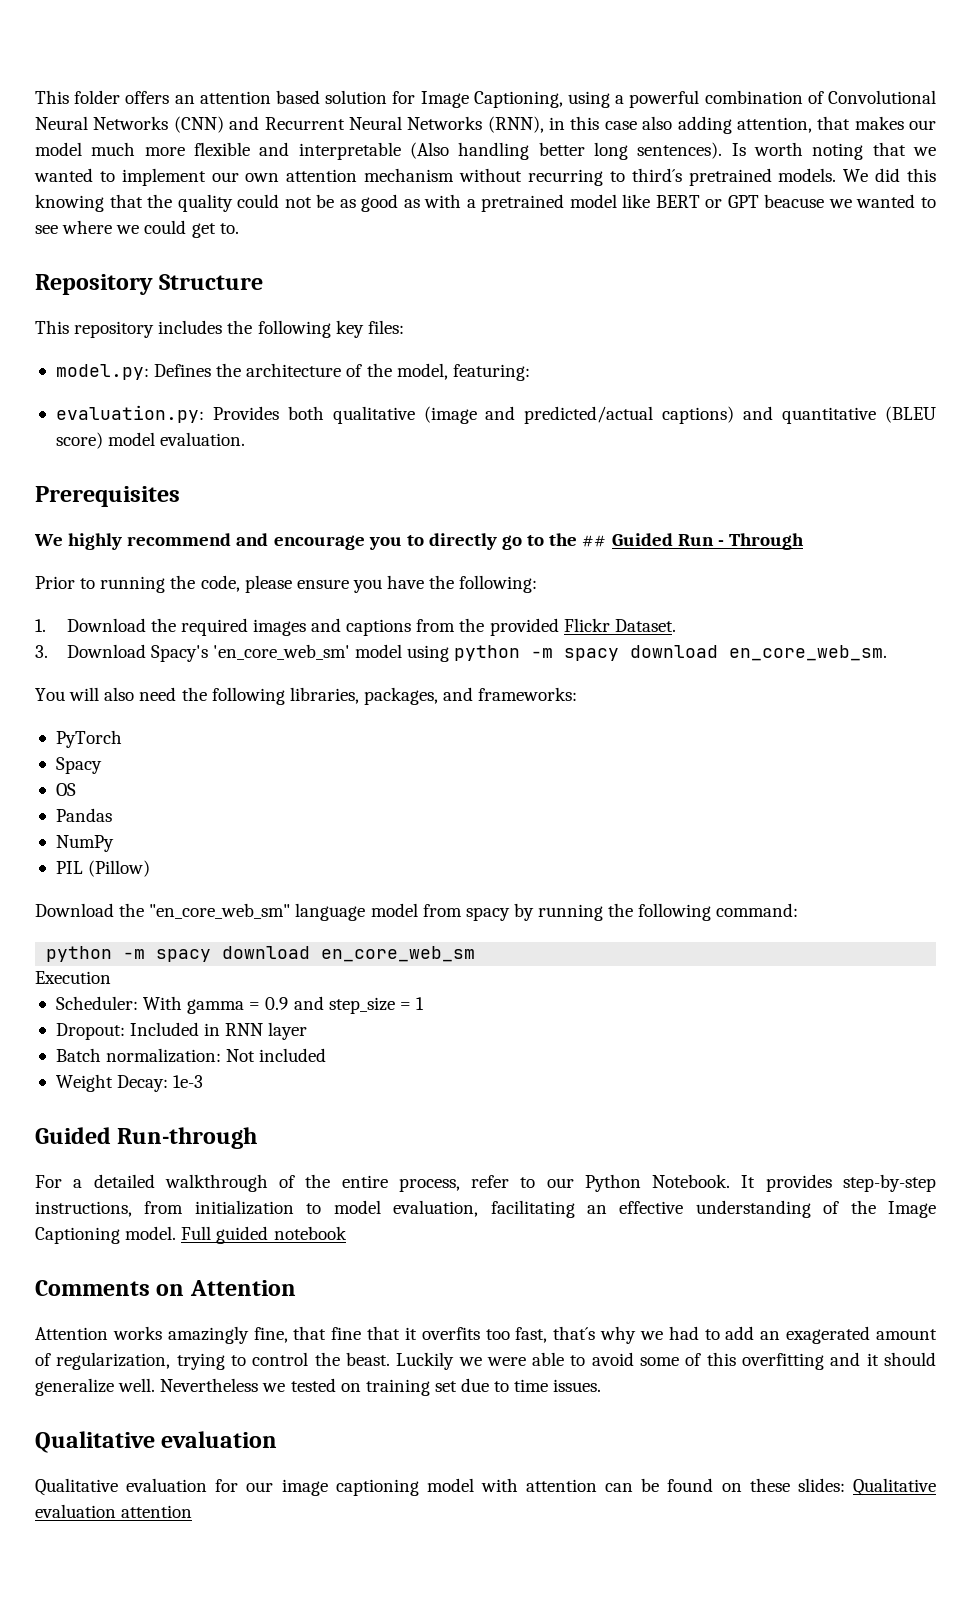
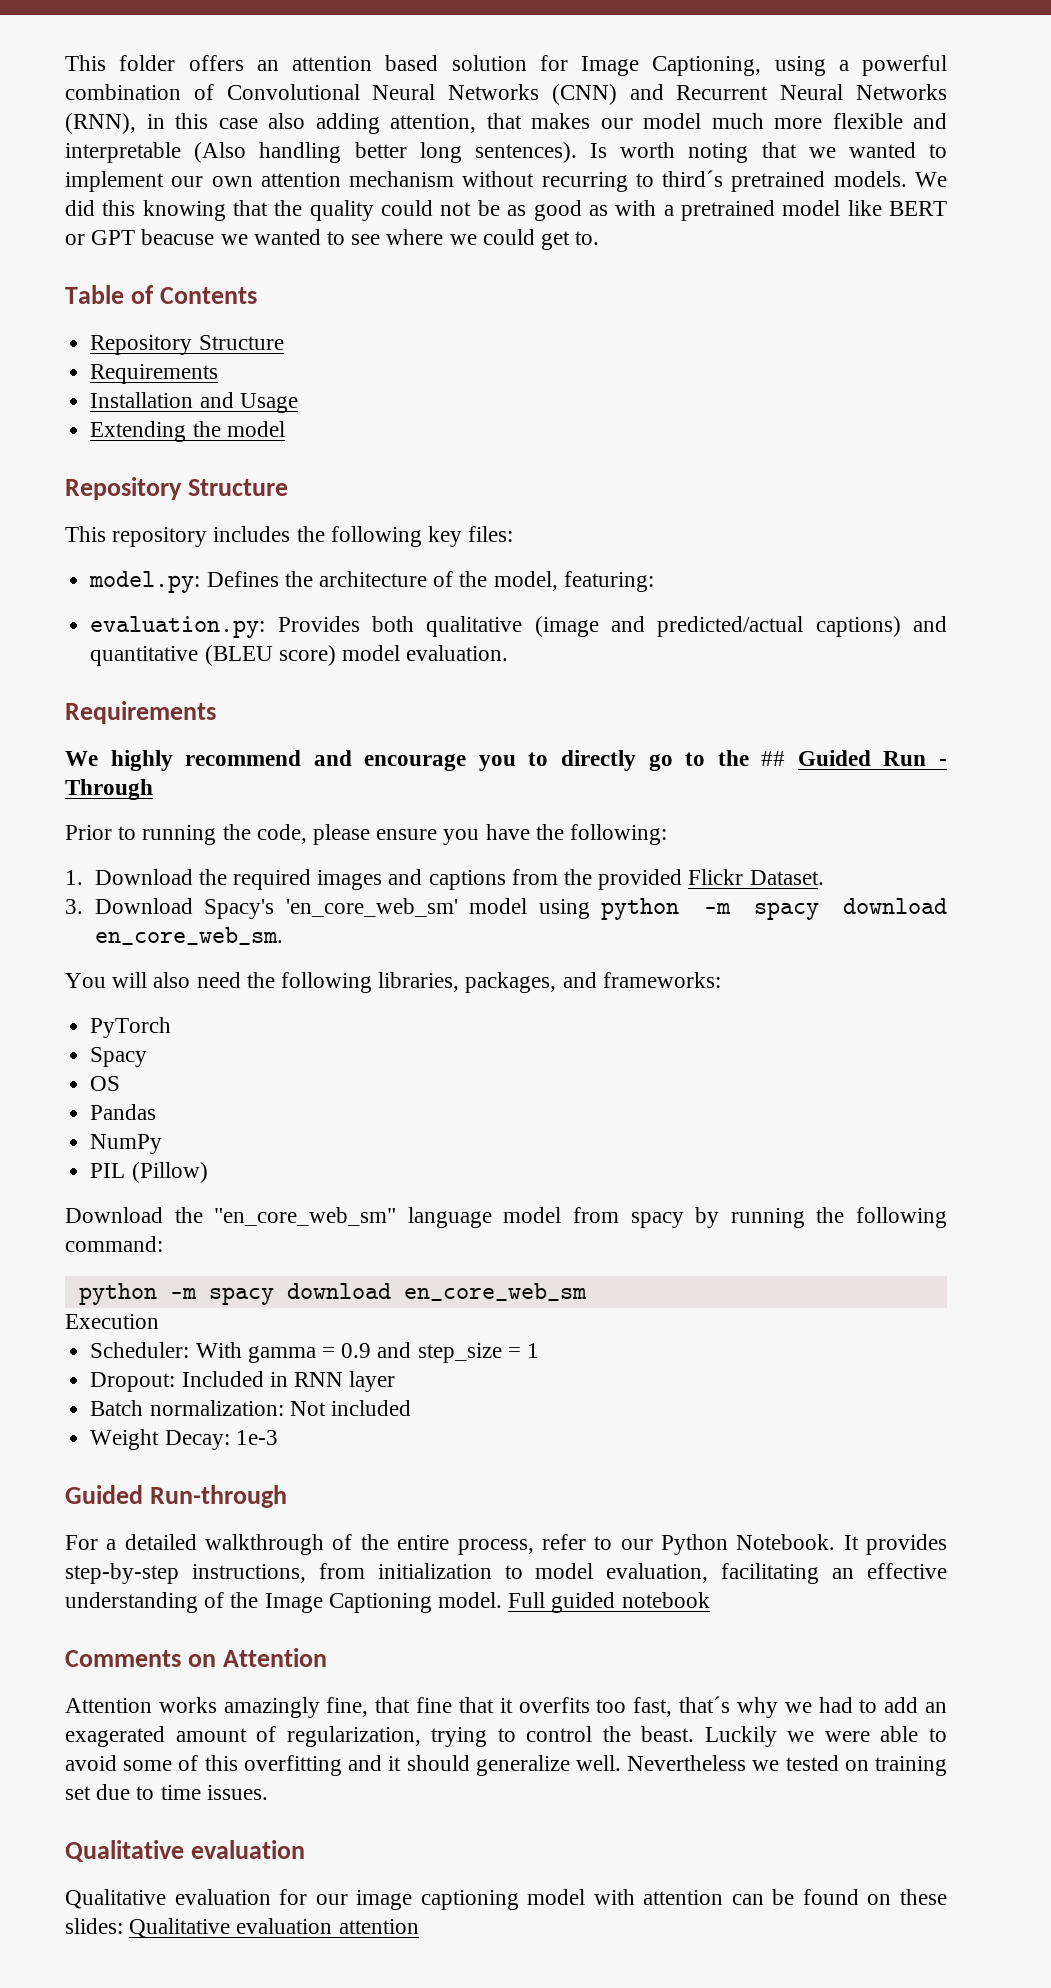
+ Table of Contents
+ Repository Structure
+ Requirements
+ Installation and Usage
+ Extending the model
  evaluation.py: Provides both qualitative (image and predicted/actual captions) and quantitative (BLEU score) model evaluation.
- Prerequisites
+ Requirements

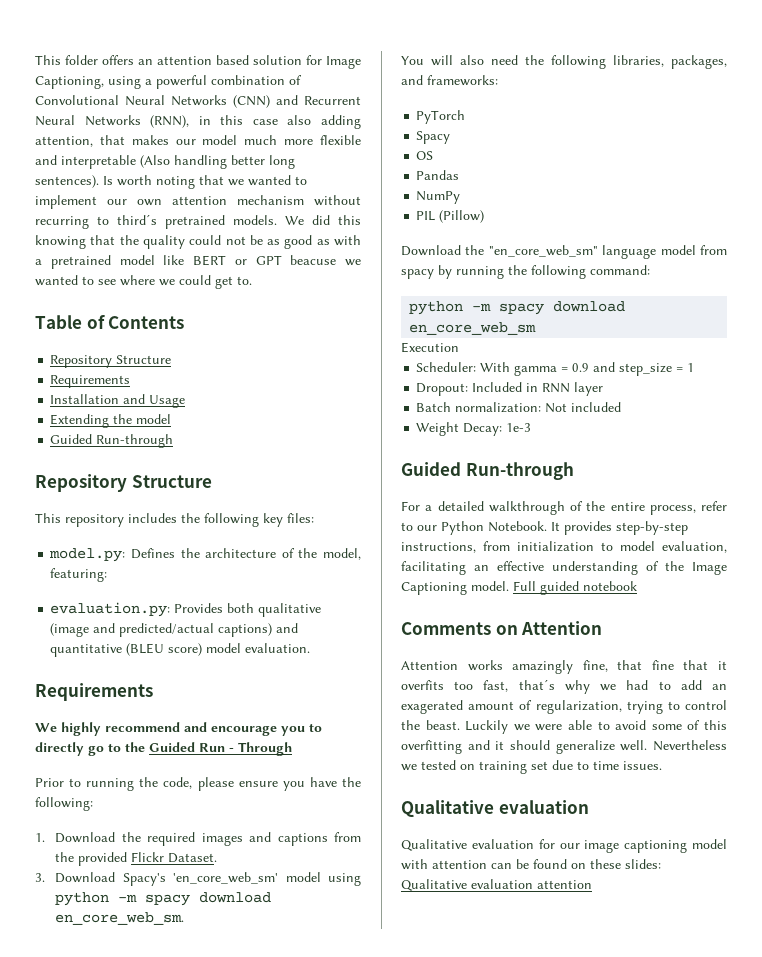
  Extending the model
+ Guided Run-through
- We highly recommend and encourage you to directly go to the ## Guided Run - Through
+ We highly recommend and encourage you to directly go to the Guided Run - Through

